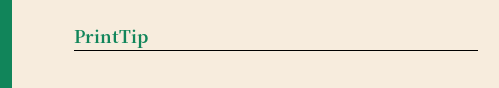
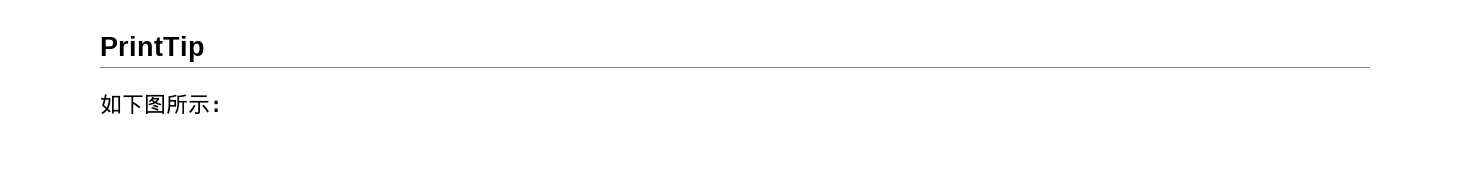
+ 如下图所示：

